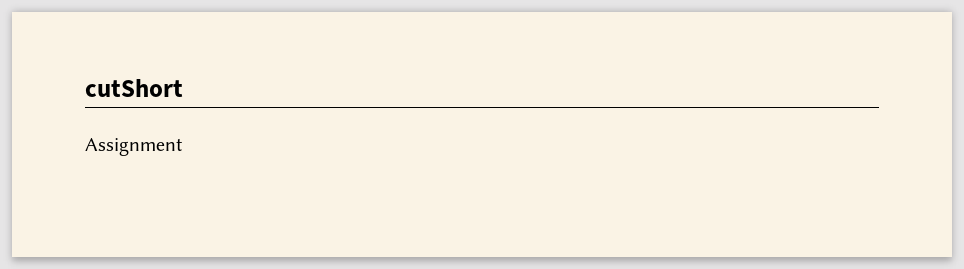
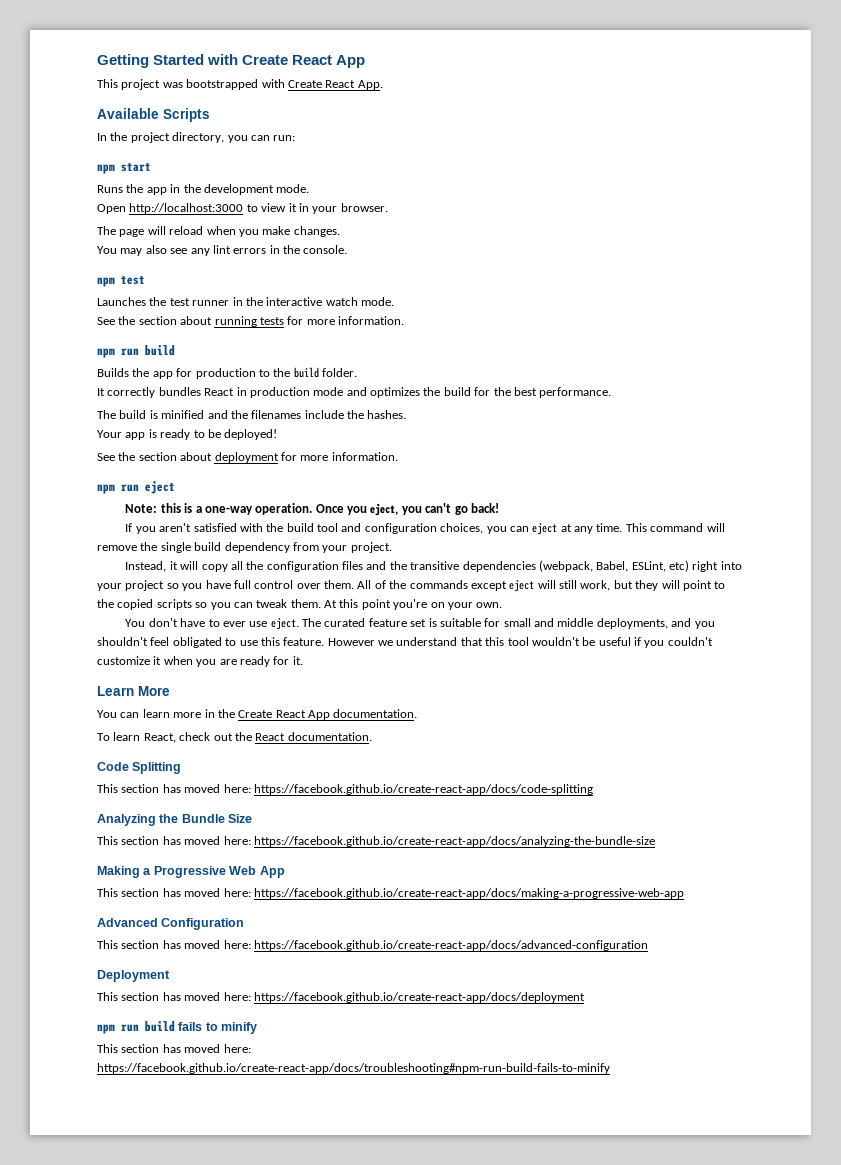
- cutShort
- Assignment
+ Getting Started with Create React App
+ This project was bootstrapped with Create React App.
+ Available Scripts
+ In the project directory, you can run:
+ npm start
+ Runs the app in the development mode.
+ Open http://localhost:3000 to view it in your browser.
+ The page will reload when you make changes.
+ You may also see any lint errors in the console.
+ npm test
+ Launches the test runner in the interactive watch mode.
+ See the section about running tests for more information.
+ npm run build
+ Builds the app for production to the build folder.
+ It correctly bundles React in production mode and optimizes the build for the best performance.
+ The build is minified and the filenames include the hashes.
+ Your app is ready to be deployed!
+ See the section about deployment for more information.
+ npm run eject
+ Note: this is a one-way operation. Once you eject, you can't go back!
+ If you aren't satisfied with the build tool and configuration choices, you can eject at any time. This command will remove the single build dependency from your project.
+ Instead, it will copy all the configuration files and the transitive dependencies (webpack, Babel, ESLint, etc) right into your project so you have full control over them. All of the commands except eject will still work, but they will point to the copied scripts so you can tweak them. At this point you're on your own.
+ You don't have to ever use eject. The curated feature set is suitable for small and middle deployments, and you shouldn't feel obligated to use this feature. However we understand that this tool wouldn't be useful if you couldn't customize it when you are ready for it.
+ Learn More
+ You can learn more in the Create React App documentation.
+ To learn React, check out the React documentation.
+ Code Splitting
+ This section has moved here: https://facebook.github.io/create-react-app/docs/code-splitting
+ Analyzing the Bundle Size
+ This section has moved here: https://facebook.github.io/create-react-app/docs/analyzing-the-bundle-size
+ Making a Progressive Web App
+ This section has moved here: https://facebook.github.io/create-react-app/docs/making-a-progressive-web-app
+ Advanced Configuration
+ This section has moved here: https://facebook.github.io/create-react-app/docs/advanced-configuration
+ Deployment
+ This section has moved here: https://facebook.github.io/create-react-app/docs/deployment
+ npm run build fails to minify
+ This section has moved here: https://facebook.github.io/create-react-app/docs/troubleshooting#npm-run-build-fails-to-minify

